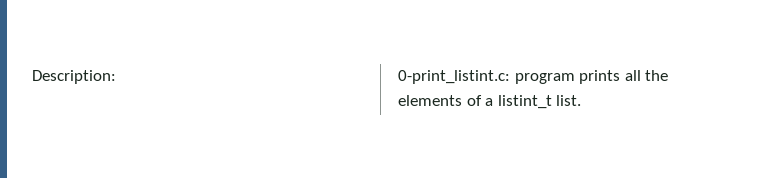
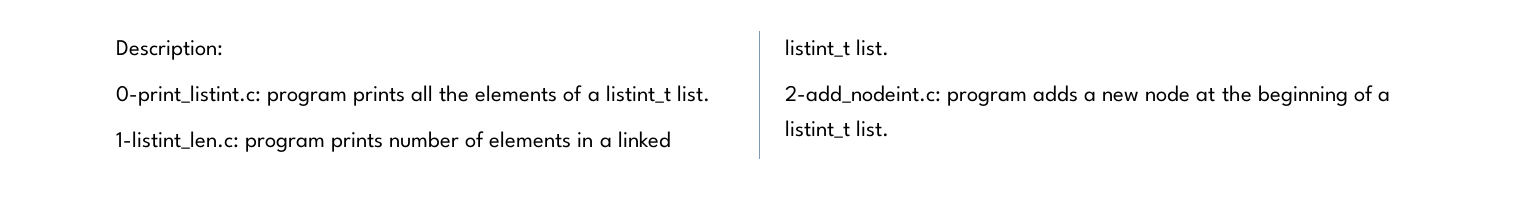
+ 1-listint_len.c: program prints number of elements in a linked listint_t list.
+ 2-add_nodeint.c: program adds a new node at the beginning of a listint_t list.

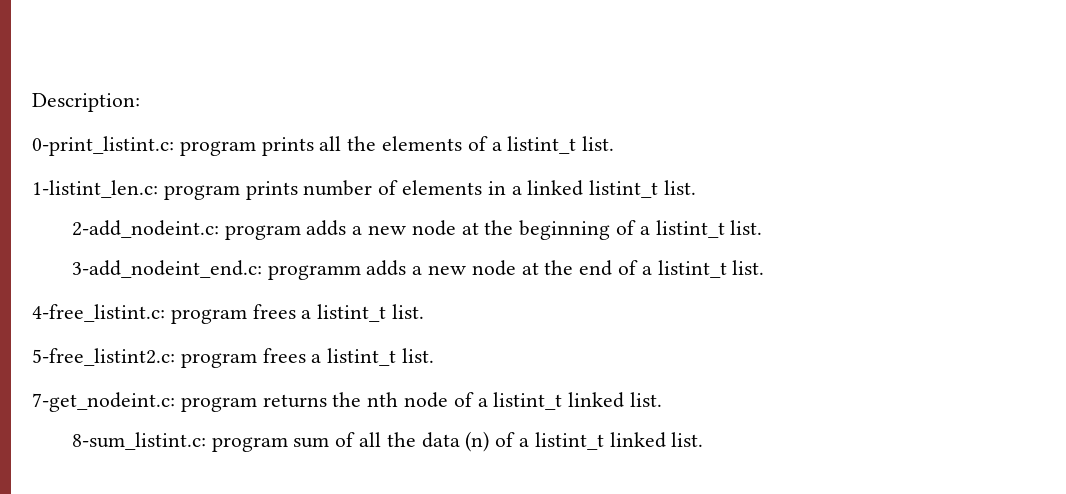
+ 3-add_nodeint_end.c: programm adds a new node at the end of a listint_t list.
+ 4-free_listint.c: program frees a listint_t list.
+ 5-free_listint2.c: program frees a listint_t list.
+ 7-get_nodeint.c: program returns the nth node of a listint_t linked list.
+ 8-sum_listint.c: program sum of all the data (n) of a listint_t linked list.

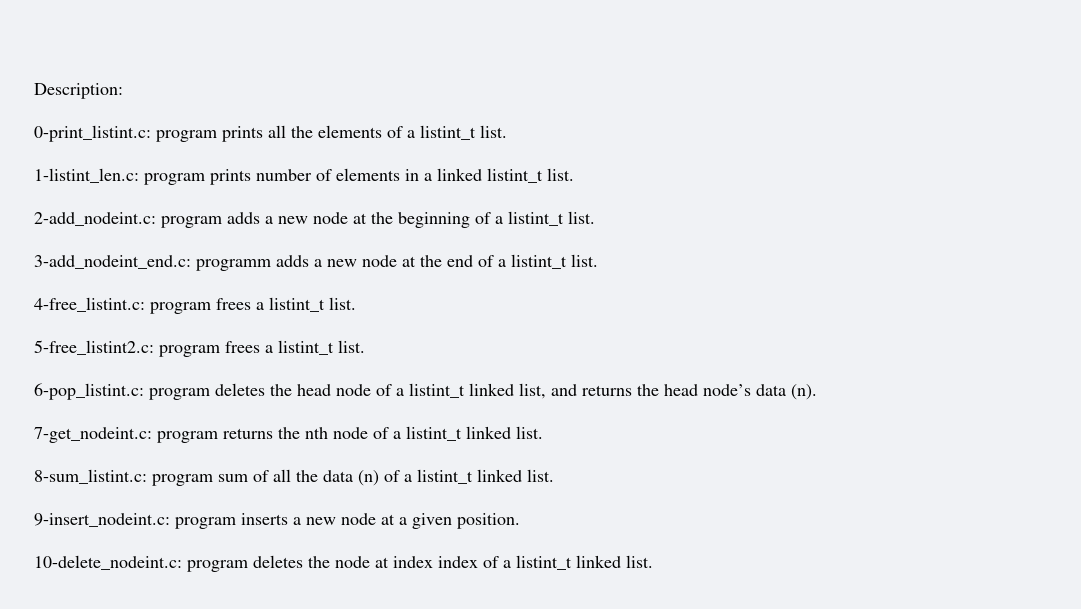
+ 6-pop_listint.c: program deletes the head node of a listint_t linked list, and returns the head node’s data (n).
+ 9-insert_nodeint.c: program inserts a new node at a given position.
+ 10-delete_nodeint.c: program deletes the node at index index of a listint_t linked list.

